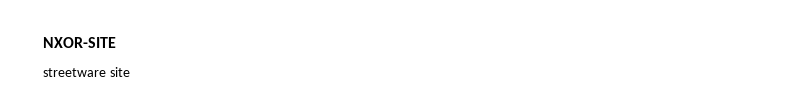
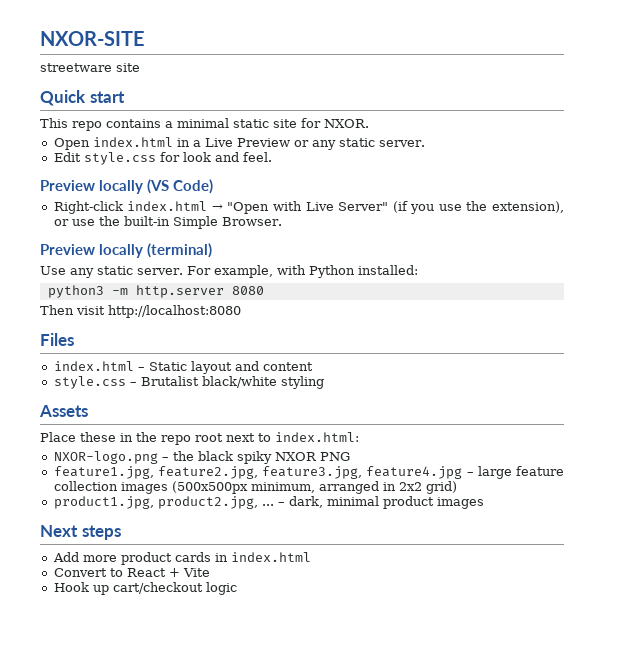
+ Quick start
+ This repo contains a minimal static site for NXOR.
+ Open index.html in a Live Preview or any static server.
+ Edit style.css for look and feel.
+ Preview locally (VS Code)
+ Right-click index.html → "Open with Live Server" (if you use the extension), or use the built-in Simple Browser.
+ Preview locally (terminal)
+ Use any static server. For example, with Python installed:
+ python3 -m http.server 8080
+ Then visit http://localhost:8080
+ Files
+ index.html – Static layout and content
+ style.css – Brutalist black/white styling
+ Assets
+ Place these in the repo root next to index.html:
+ NXOR-logo.png – the black spiky NXOR PNG
+ feature1.jpg, feature2.jpg, feature3.jpg, feature4.jpg – large feature collection images (500x500px minimum, arranged in 2x2 grid)
+ product1.jpg, product2.jpg, ... – dark, minimal product images
+ Next steps
+ Add more product cards in index.html
+ Convert to React + Vite
+ Hook up cart/checkout logic

